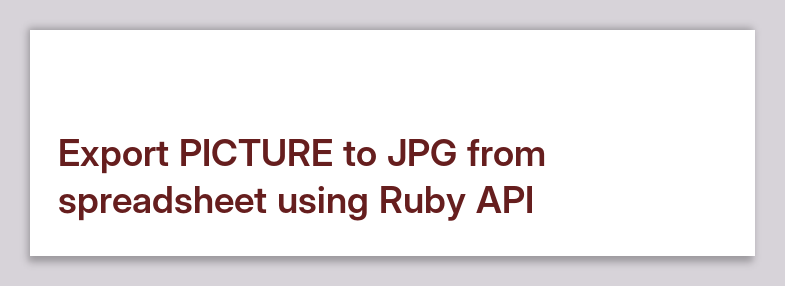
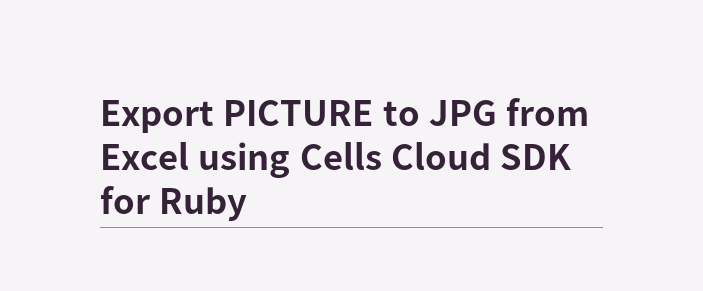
- Export PICTURE to JPG from spreadsheet using Ruby API
+ Export PICTURE to JPG from Excel using Cells Cloud SDK for Ruby

